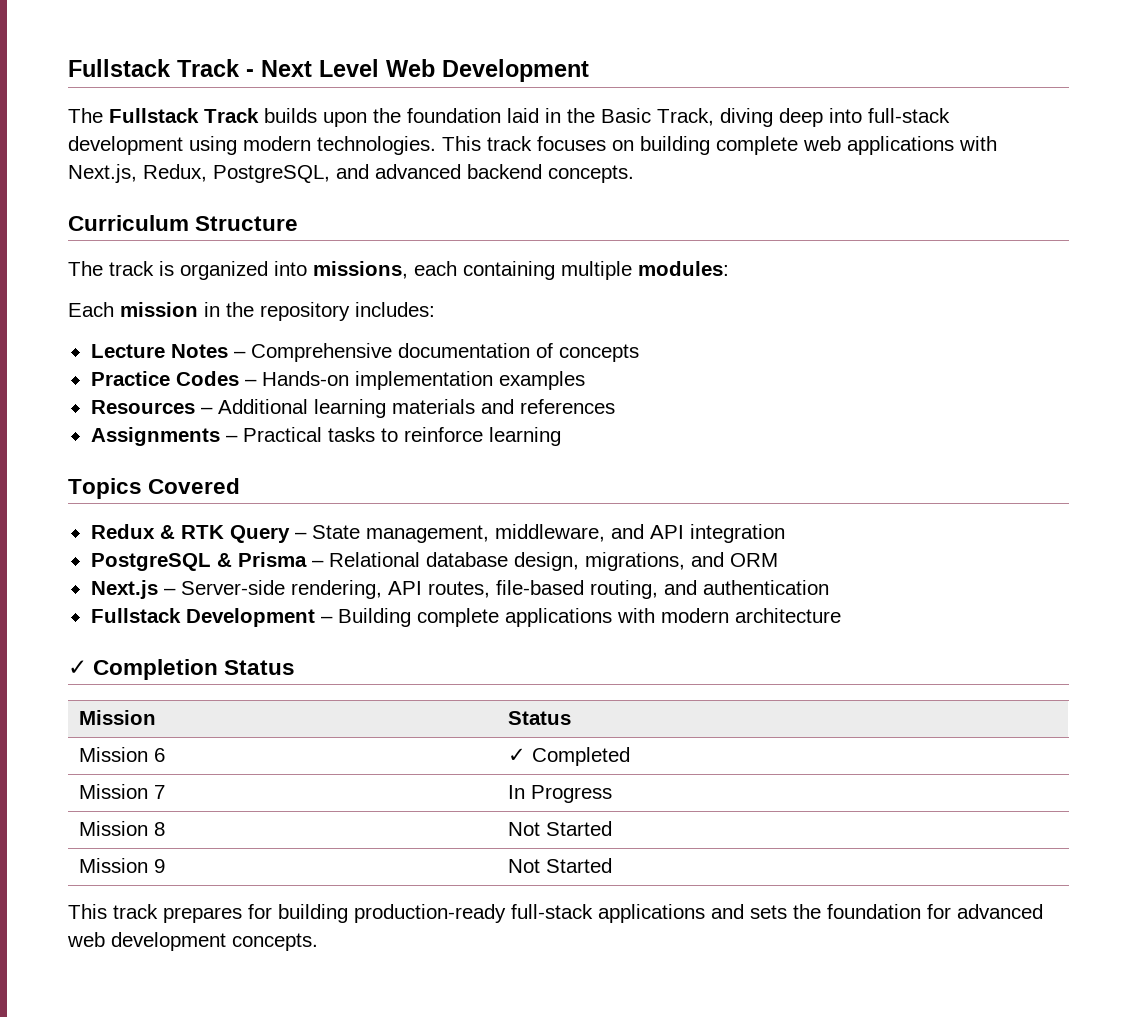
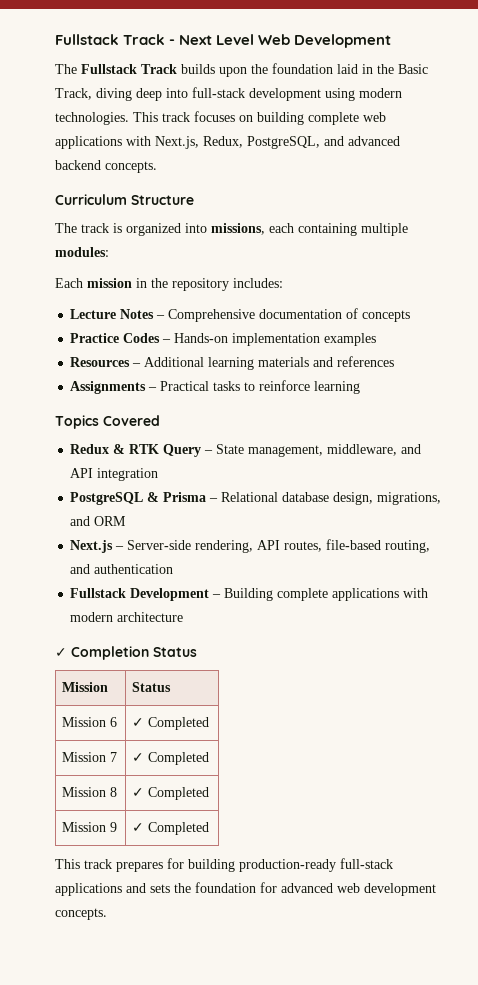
- Mission 7 | In Progress
+ Mission 7 | ✓ Completed
- Mission 8 | Not Started
+ Mission 8 | ✓ Completed
- Mission 9 | Not Started
+ Mission 9 | ✓ Completed

